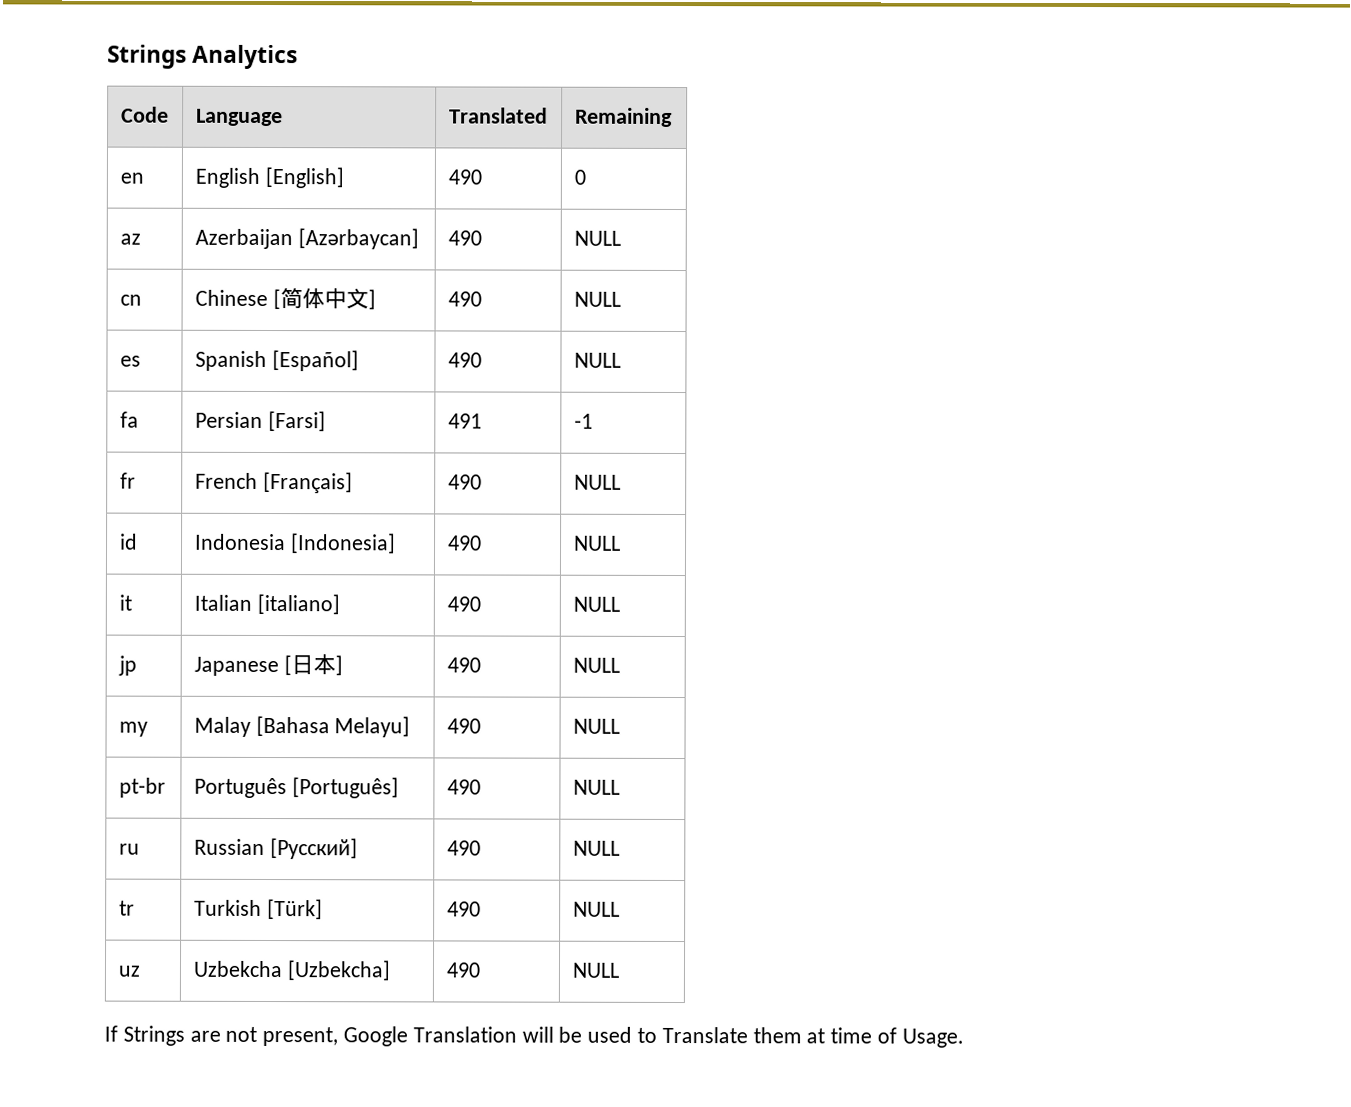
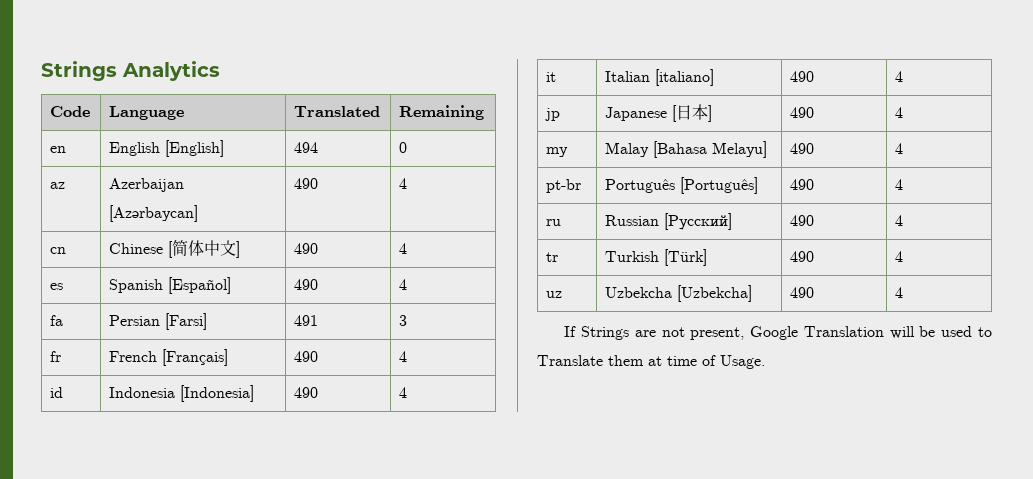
- en | English [English] | 490 | 0
+ en | English [English] | 494 | 0
- az | Azerbaijan [Azərbaycan] | 490 | NULL
+ az | Azerbaijan [Azərbaycan] | 490 | 4
- cn | Chinese [简体中文] | 490 | NULL
+ cn | Chinese [简体中文] | 490 | 4
- es | Spanish [Español] | 490 | NULL
+ es | Spanish [Español] | 490 | 4
- fa | Persian [Farsi] | 491 | -1
+ fa | Persian [Farsi] | 491 | 3
- fr | French [Français] | 490 | NULL
+ fr | French [Français] | 490 | 4
- id | Indonesia [Indonesia] | 490 | NULL
+ id | Indonesia [Indonesia] | 490 | 4
- it | Italian [italiano] | 490 | NULL
+ it | Italian [italiano] | 490 | 4
- jp | Japanese [日本] | 490 | NULL
+ jp | Japanese [日本] | 490 | 4
- my | Malay [Bahasa Melayu] | 490 | NULL
+ my | Malay [Bahasa Melayu] | 490 | 4
- pt-br | Português [Português] | 490 | NULL
+ pt-br | Português [Português] | 490 | 4
- ru | Russian [Русский] | 490 | NULL
+ ru | Russian [Русский] | 490 | 4
- tr | Turkish [Türk] | 490 | NULL
+ tr | Turkish [Türk] | 490 | 4
- uz | Uzbekcha [Uzbekcha] | 490 | NULL
+ uz | Uzbekcha [Uzbekcha] | 490 | 4

